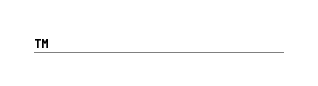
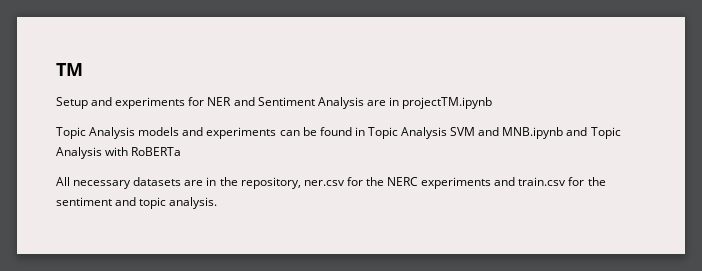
+ Setup and experiments for NER and Sentiment Analysis are in projectTM.ipynb
+ Topic Analysis models and experiments can be found in Topic Analysis SVM and MNB.ipynb and Topic Analysis with RoBERTa
+ All necessary datasets are in the repository, ner.csv for the NERC experiments and train.csv for the sentiment and topic analysis.

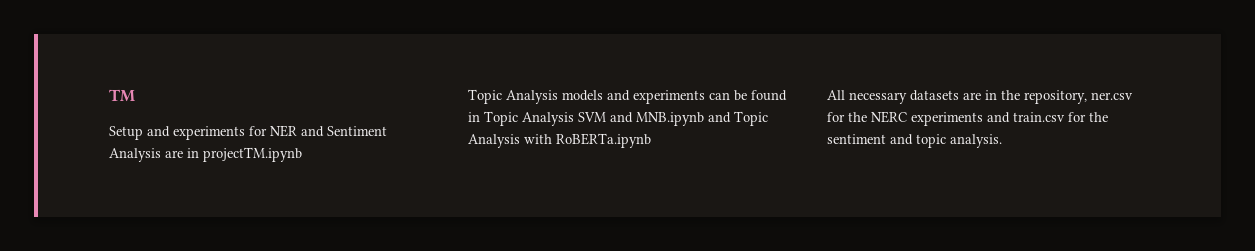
- Topic Analysis models and experiments can be found in Topic Analysis SVM and MNB.ipynb and Topic Analysis with RoBERTa
+ Topic Analysis models and experiments can be found in Topic Analysis SVM and MNB.ipynb and Topic Analysis with RoBERTa.ipynb

